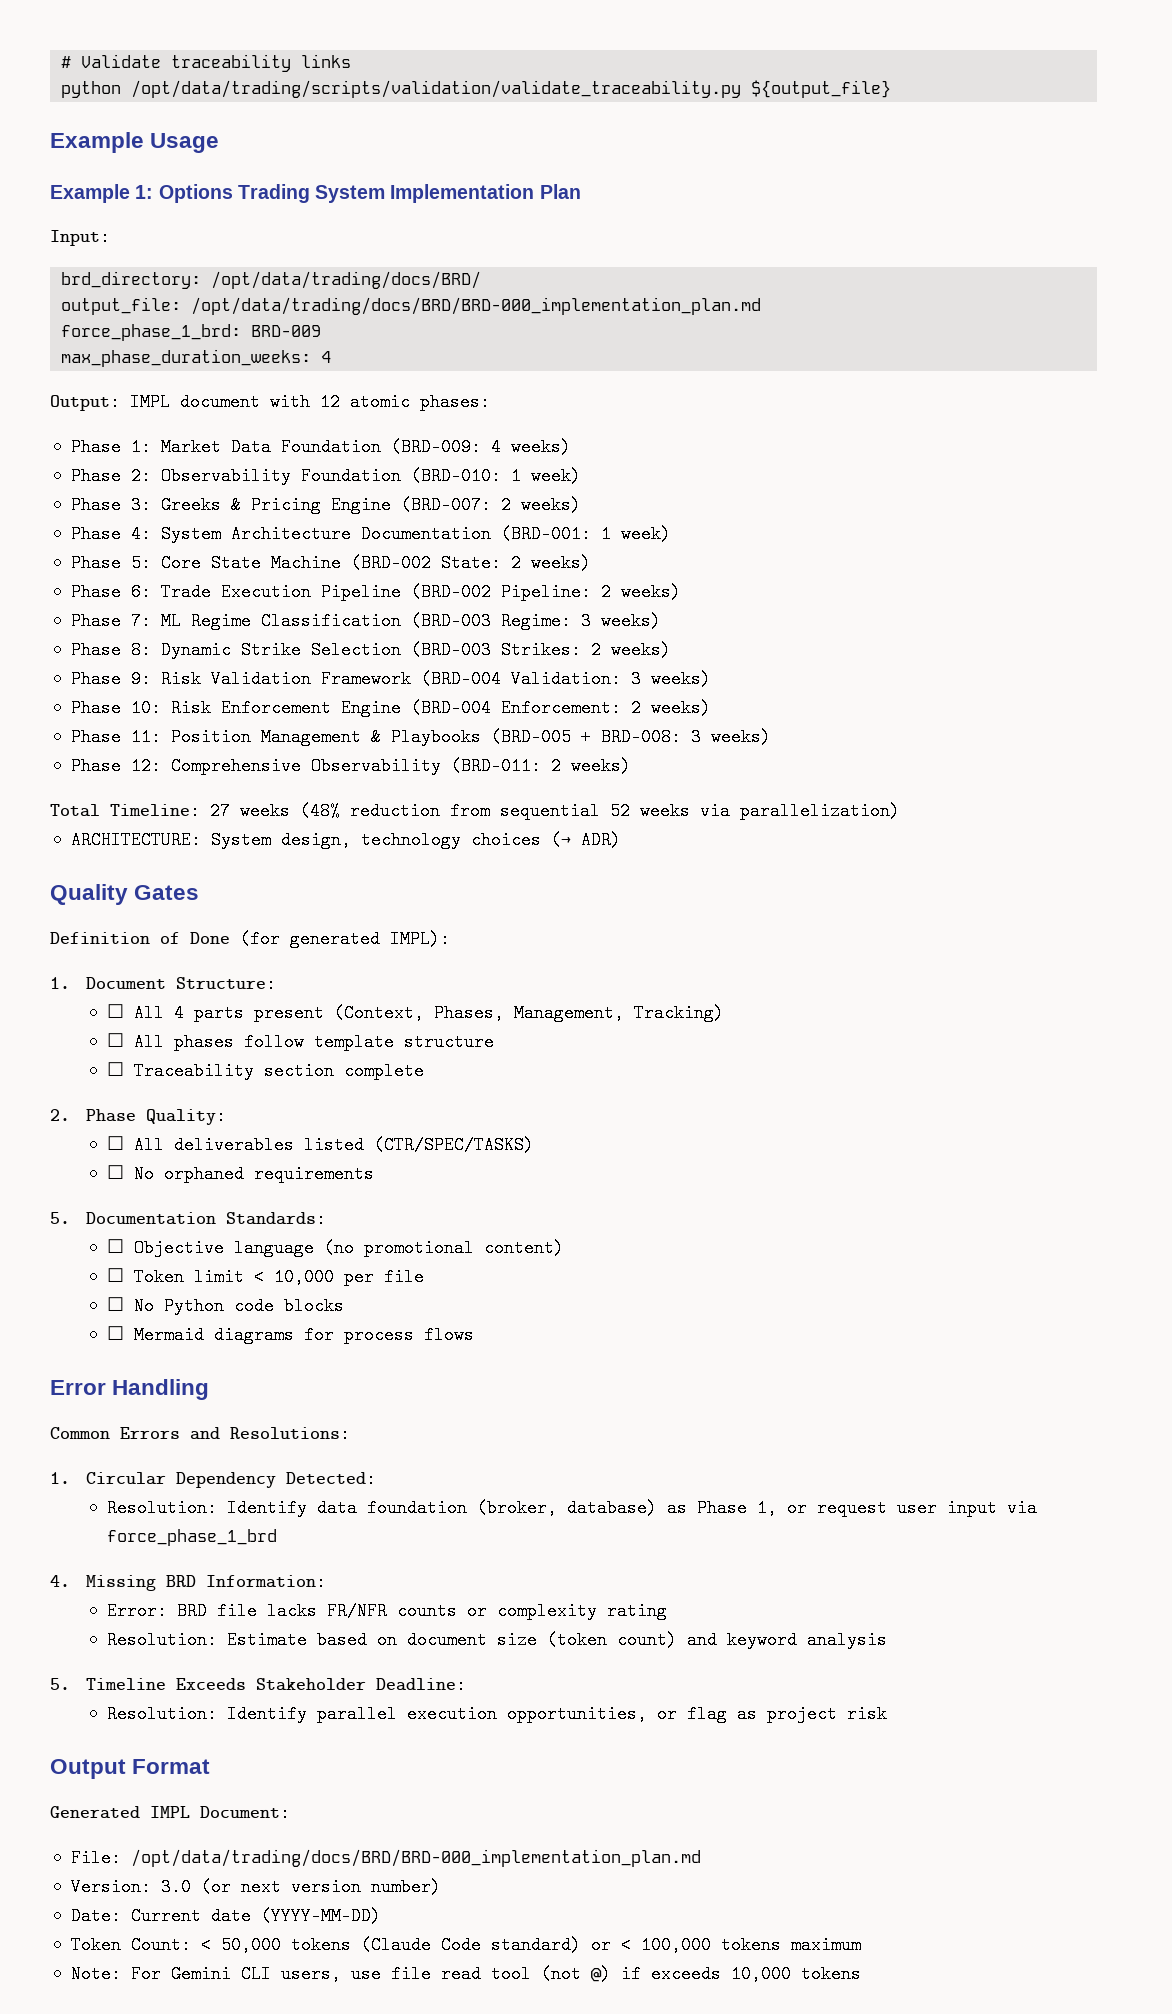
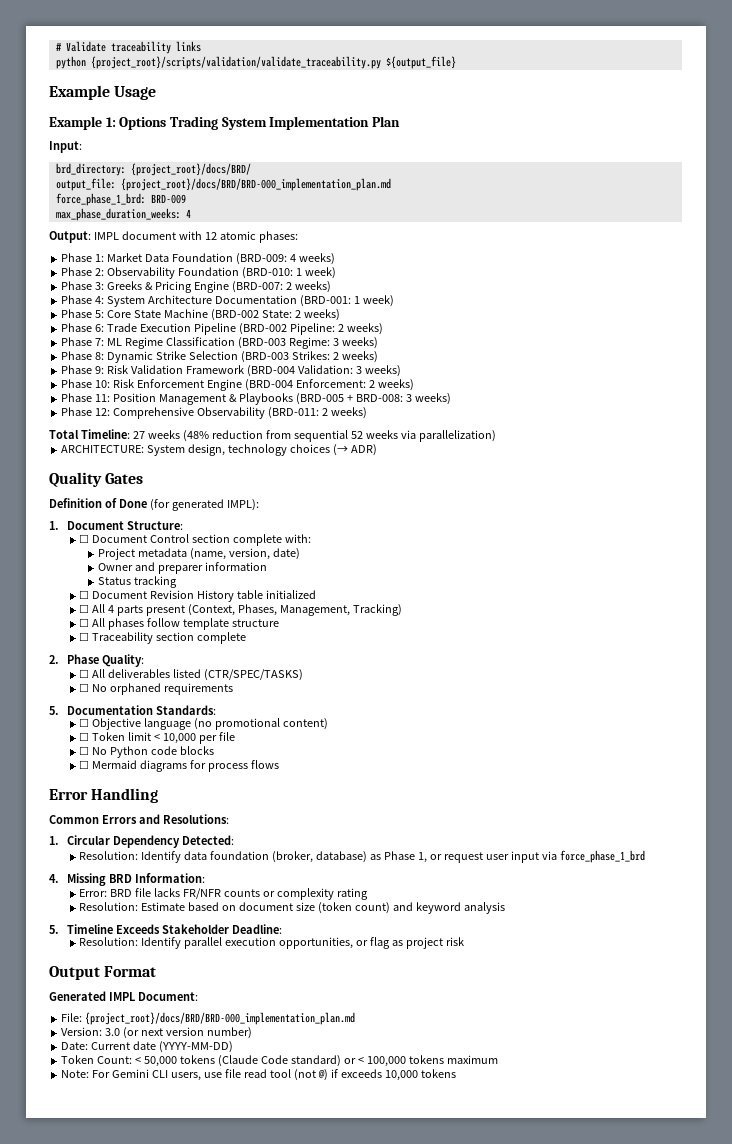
- python /opt/data/trading/scripts/validation/validate_traceability.py ${output_file}
+ python {project_root}/scripts/validation/validate_traceability.py ${output_file}
- brd_directory: /opt/data/trading/docs/BRD/
+ brd_directory: {project_root}/docs/BRD/
- output_file: /opt/data/trading/docs/BRD/BRD-000_implementation_plan.md
+ output_file: {project_root}/docs/BRD/BRD-000_implementation_plan.md
+ ☐ Document Control section complete with:
+ Project metadata (name, version, date)
+ Owner and preparer information
+ Status tracking
+ ☐ Document Revision History table initialized
- File: /opt/data/trading/docs/BRD/BRD-000_implementation_plan.md
+ File: {project_root}/docs/BRD/BRD-000_implementation_plan.md

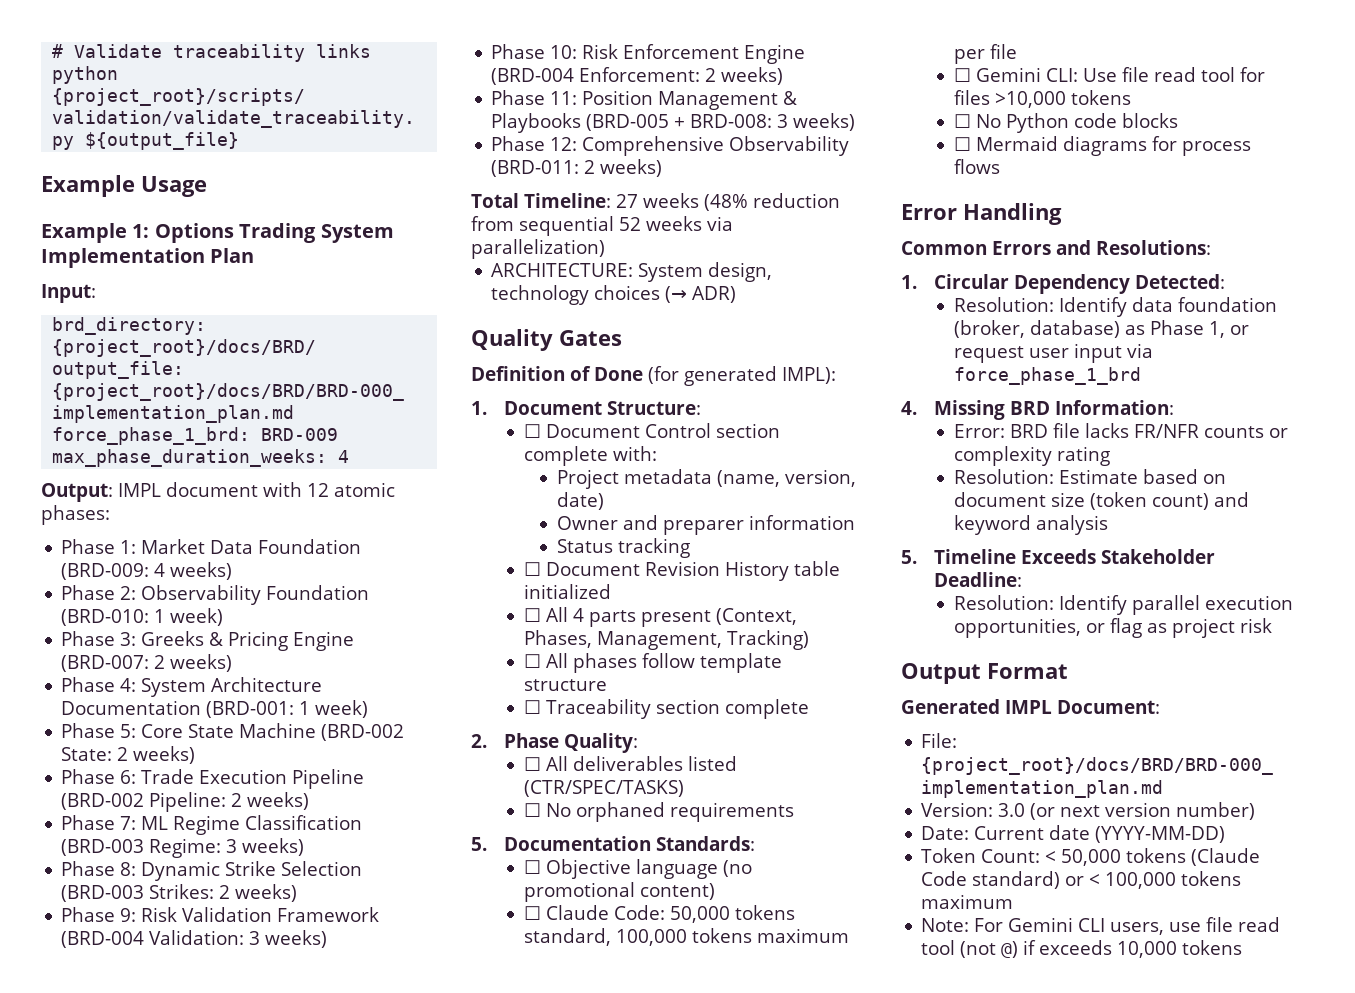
- ☐ Token limit < 10,000 per file
+ ☐ Claude Code: 50,000 tokens standard, 100,000 tokens maximum per file
+ ☐ Gemini CLI: Use file read tool for files >10,000 tokens

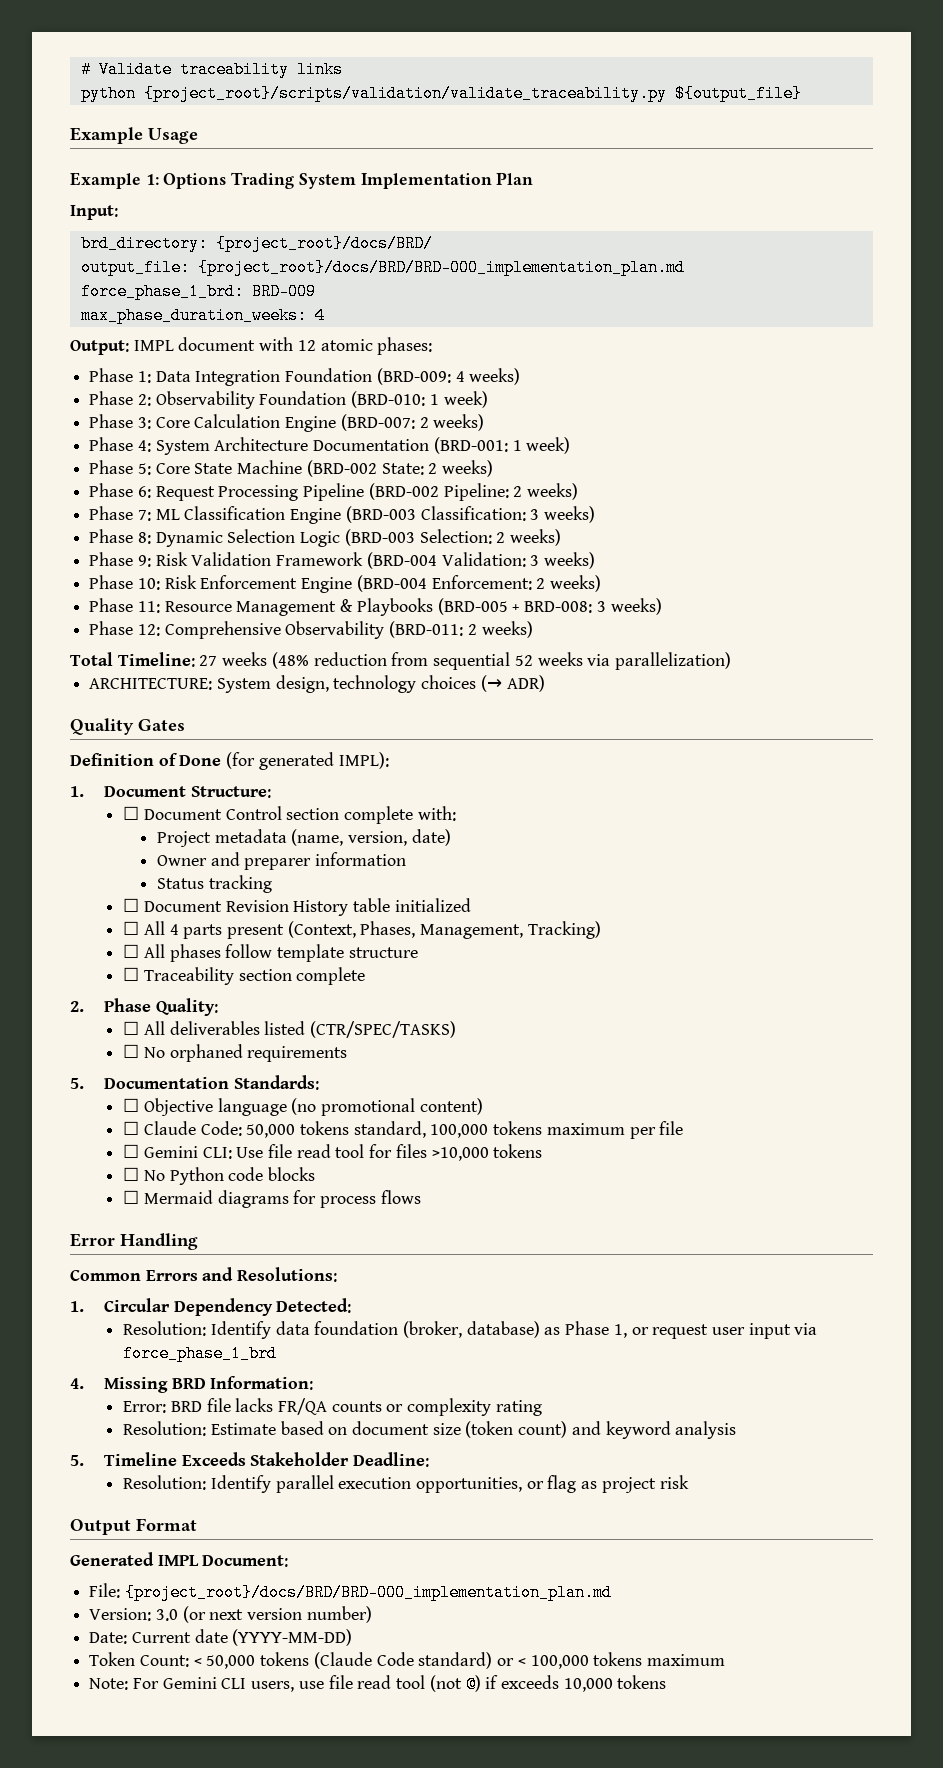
- Phase 1: Market Data Foundation (BRD-009: 4 weeks)
+ Phase 1: Data Integration Foundation (BRD-009: 4 weeks)
- Phase 3: Greeks & Pricing Engine (BRD-007: 2 weeks)
+ Phase 3: Core Calculation Engine (BRD-007: 2 weeks)
- Phase 6: Trade Execution Pipeline (BRD-002 Pipeline: 2 weeks)
+ Phase 6: Request Processing Pipeline (BRD-002 Pipeline: 2 weeks)
- Phase 7: ML Regime Classification (BRD-003 Regime: 3 weeks)
+ Phase 7: ML Classification Engine (BRD-003 Classification: 3 weeks)
- Phase 8: Dynamic Strike Selection (BRD-003 Strikes: 2 weeks)
+ Phase 8: Dynamic Selection Logic (BRD-003 Selection: 2 weeks)
- Phase 11: Position Management & Playbooks (BRD-005 + BRD-008: 3 weeks)
+ Phase 11: Resource Management & Playbooks (BRD-005 + BRD-008: 3 weeks)
- Error: BRD file lacks FR/NFR counts or complexity rating
+ Error: BRD file lacks FR/QA counts or complexity rating

